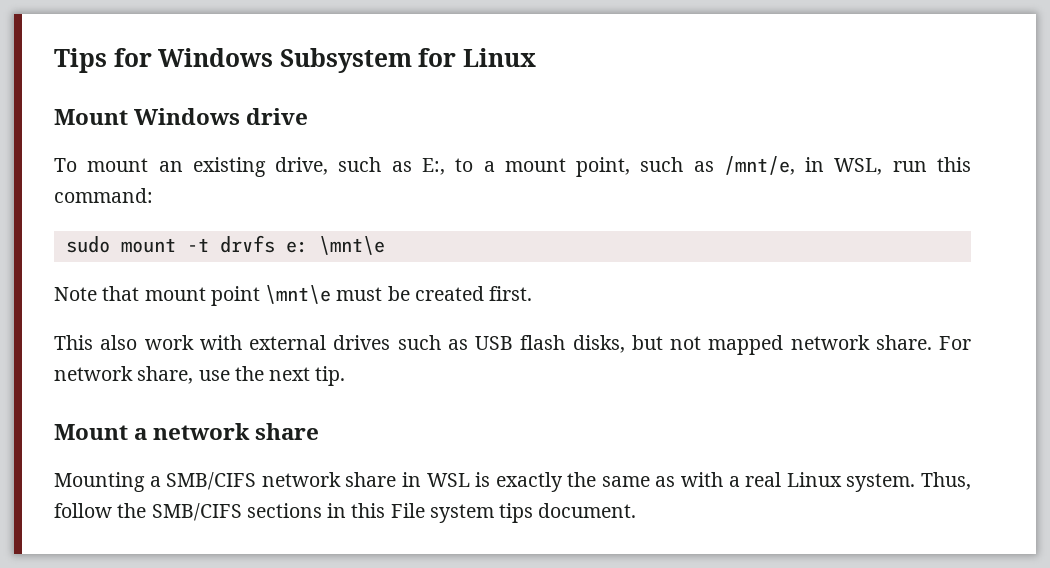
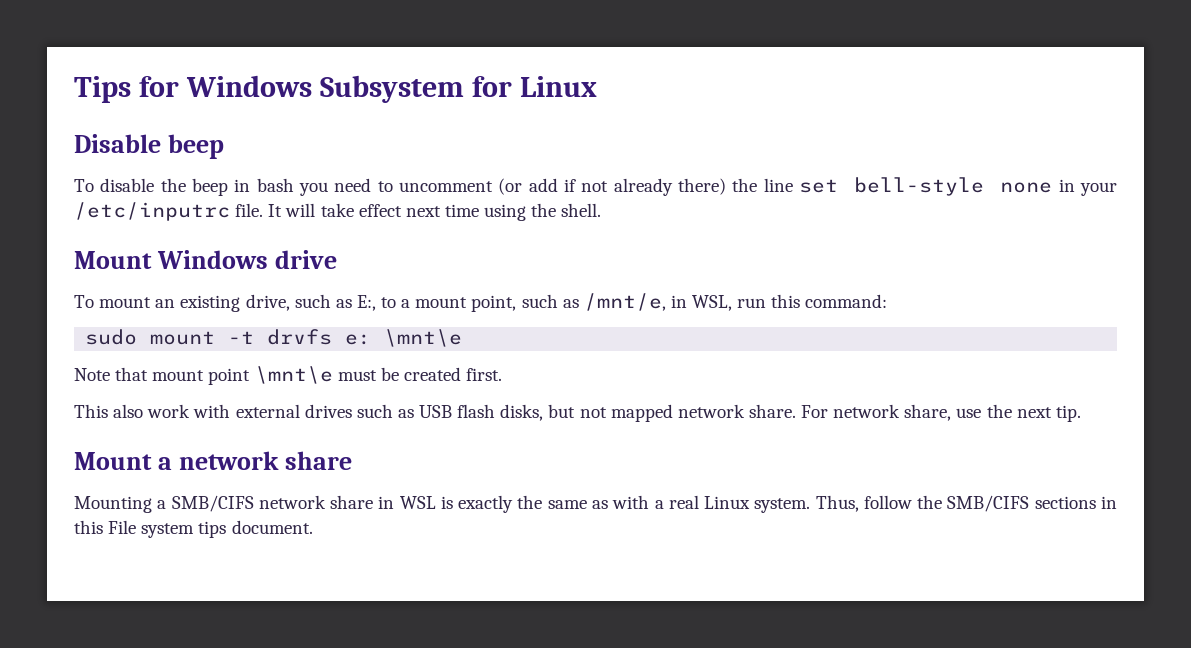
+ Disable beep
+ To disable the beep in bash you need to uncomment (or add if not already there) the line set bell-style none in your /etc/inputrc file. It will take effect next time using the shell.

